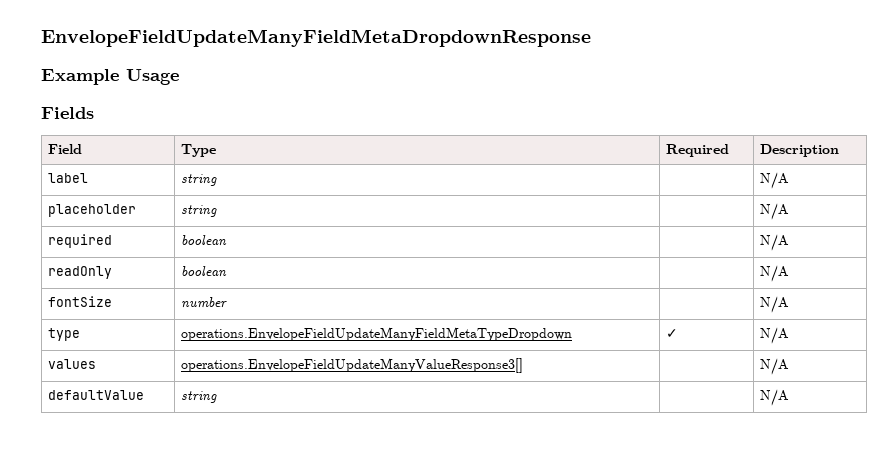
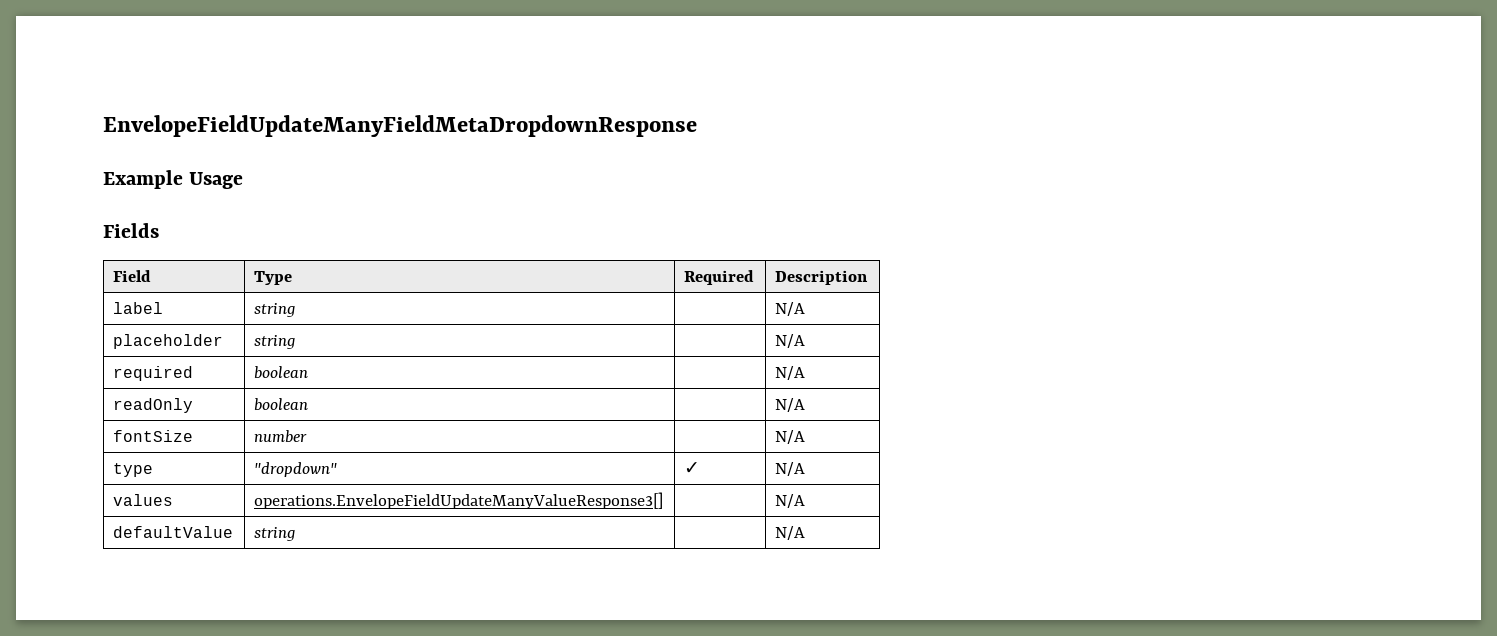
- type | operations.EnvelopeFieldUpdateManyFieldMetaTypeDropdown | ✓ | N/A
+ type | "dropdown" | ✓ | N/A

